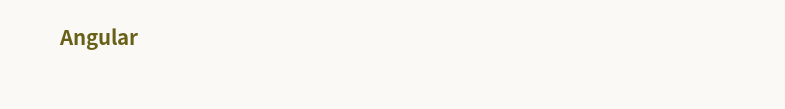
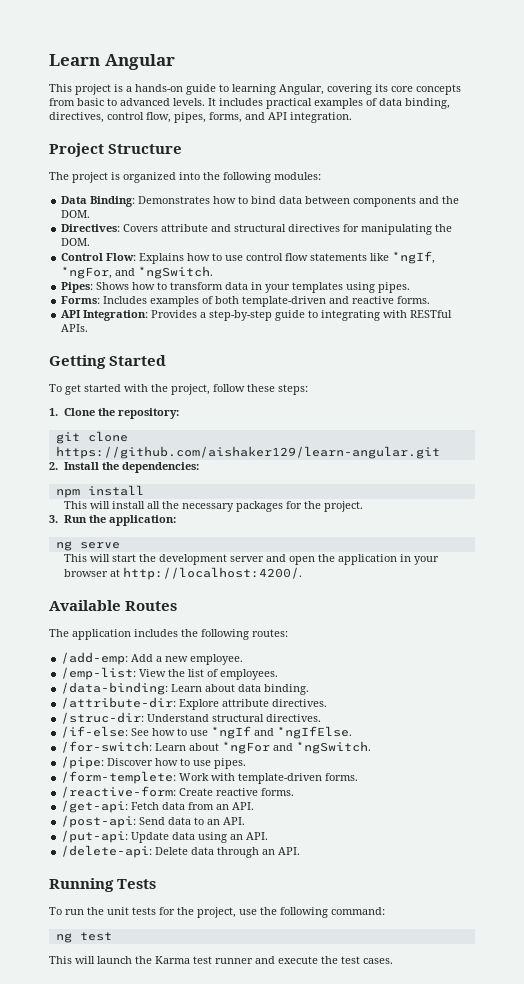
- Angular
+ Learn Angular
+ This project is a hands-on guide to learning Angular, covering its core concepts from basic to advanced levels. It includes practical examples of data binding, directives, control flow, pipes, forms, and API integration.
+ Project Structure
+ The project is organized into the following modules:
+ Data Binding: Demonstrates how to bind data between components and the DOM.
+ Directives: Covers attribute and structural directives for manipulating the DOM.
+ Control Flow: Explains how to use control flow statements like *ngIf, *ngFor, and *ngSwitch.
+ Pipes: Shows how to transform data in your templates using pipes.
+ Forms: Includes examples of both template-driven and reactive forms.
+ API Integration: Provides a step-by-step guide to integrating with RESTful APIs.
+ Getting Started
+ To get started with the project, follow these steps:
+ 1. Clone the repository:
+ git clone https://github.com/aishaker129/learn-angular.git
+ 2. Install the dependencies:
+ npm install
+ This will install all the necessary packages for the project.
+ 3. Run the application:
+ ng serve
+ This will start the development server and open the application in your browser at http://localhost:4200/.
+ Available Routes
+ The application includes the following routes:
+ /add-emp: Add a new employee.
+ /emp-list: View the list of employees.
+ /data-binding: Learn about data binding.
+ /attribute-dir: Explore attribute directives.
+ /struc-dir: Understand structural directives.
+ /if-else: See how to use *ngIf and *ngIfElse.
+ /for-switch: Learn about *ngFor and *ngSwitch.
+ /pipe: Discover how to use pipes.
+ /form-templete: Work with template-driven forms.
+ /reactive-form: Create reactive forms.
+ /get-api: Fetch data from an API.
+ /post-api: Send data to an API.
+ /put-api: Update data using an API.
+ /delete-api: Delete data through an API.
+ Running Tests
+ To run the unit tests for the project, use the following command:
+ ng test
+ This will launch the Karma test runner and execute the test cases.

